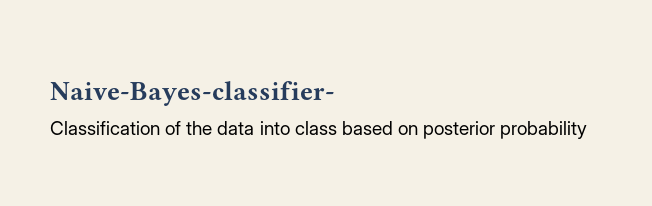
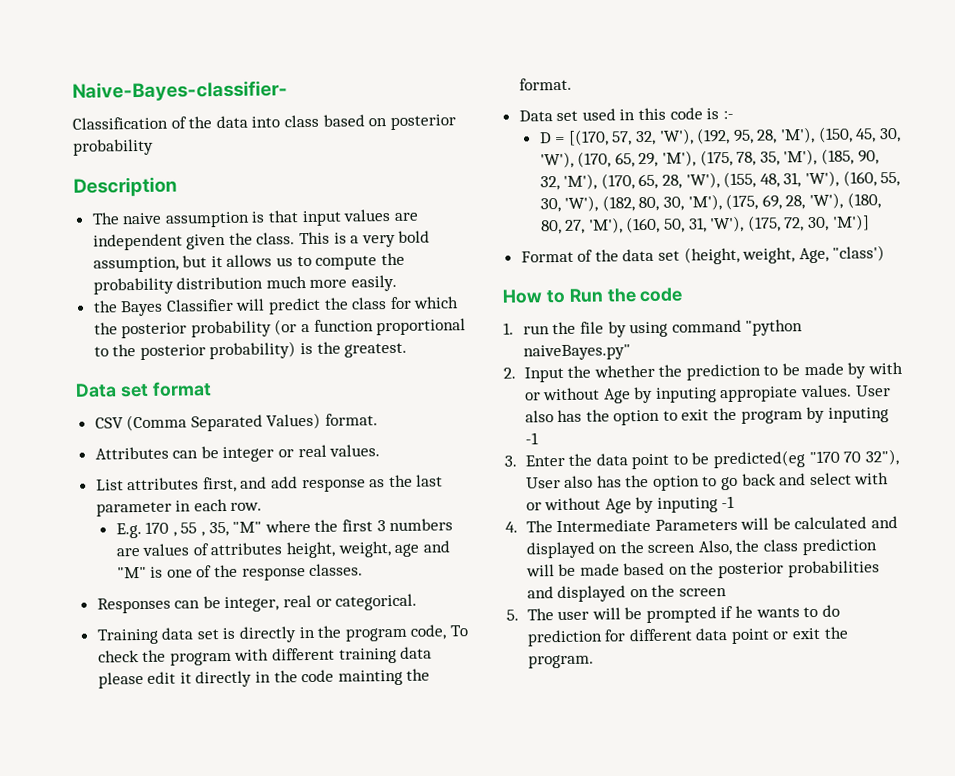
+ Description
+ The naive assumption is that input values are independent given the class. This is a very bold assumption, but it allows us to compute the probability distribution much more easily.
+ the Bayes Classifier will predict the class for which the posterior probability (or a function proportional to the posterior probability) is the greatest.
+ Data set format
+ CSV (Comma Separated Values) format.
+ Attributes can be integer or real values.
+ List attributes first, and add response as the last parameter in each row.
+ E.g. 170 , 55 , 35, "M" where the first 3 numbers are values of attributes height, weight, age and "M" is one of the response classes.
+ Responses can be integer, real or categorical.
+ Training data set is directly in the program code, To check the program with different training data please edit it directly in the code mainting the format.
+ Data set used in this code is :-
+ D = [(170, 57, 32, 'W'), (192, 95, 28, 'M'), (150, 45, 30, 'W'), (170, 65, 29, 'M'), (175, 78, 35, 'M'), (185, 90, 32, 'M'), (170, 65, 28, 'W'), (155, 48, 31, 'W'), (160, 55, 30, 'W'), (182, 80, 30, 'M'), (175, 69, 28, 'W'), (180, 80, 27, 'M'), (160, 50, 31, 'W'), (175, 72, 30, 'M')]
+ Format of the data set (height, weight, Age, "class')
+ How to Run the code
+ 1. run the file by using command "python naiveBayes.py"
+ 2. Input the whether the prediction to be made by with or without Age by inputing appropiate values. User also has the option to exit the program by inputing -1
+ 3. Enter the data point to be predicted(eg "170 70 32"), User also has the option to go back and select with or without Age by inputing -1
+ 4. The Intermediate Parameters will be calculated and displayed on the screen Also, the class prediction will be made based on the posterior probabilities and displayed on the screen
+ 5. The user will be prompted if he wants to do prediction for different data point or exit the program.

